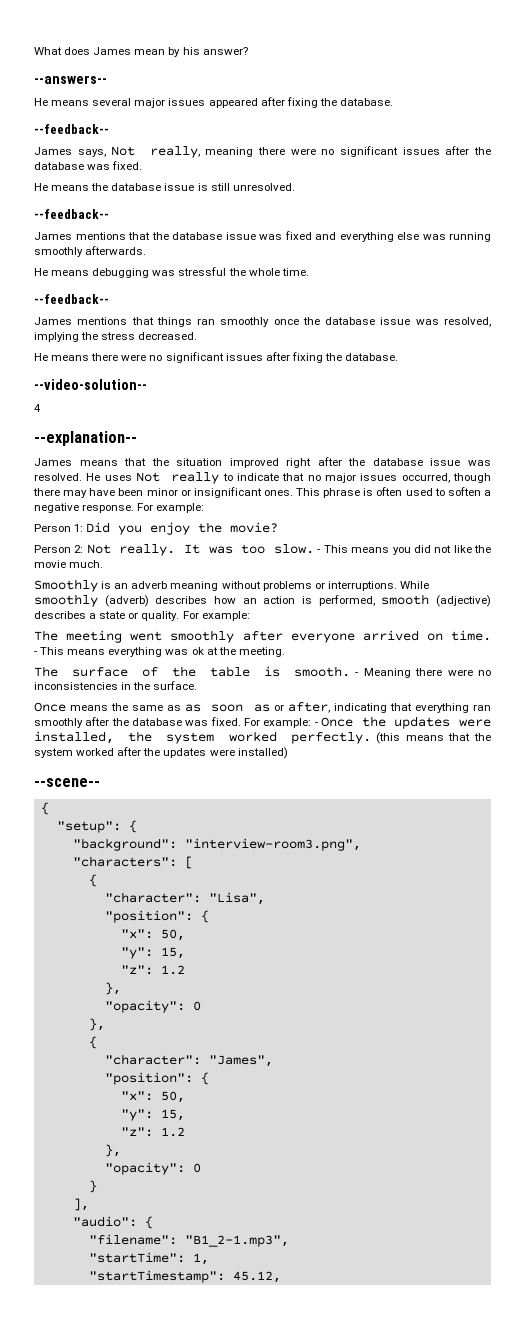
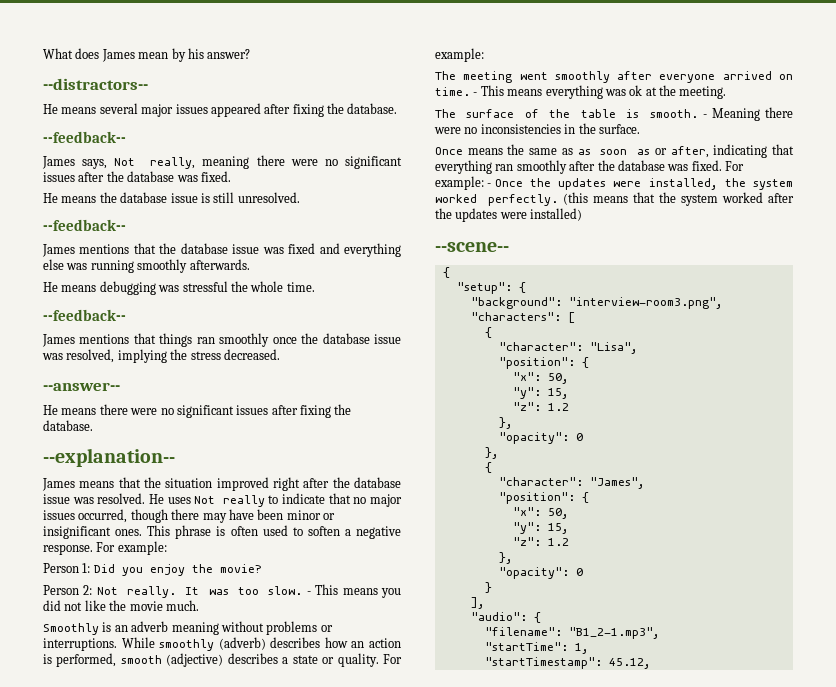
- --answers--
+ --distractors--
+ --answer--
- --video-solution--
- 4

